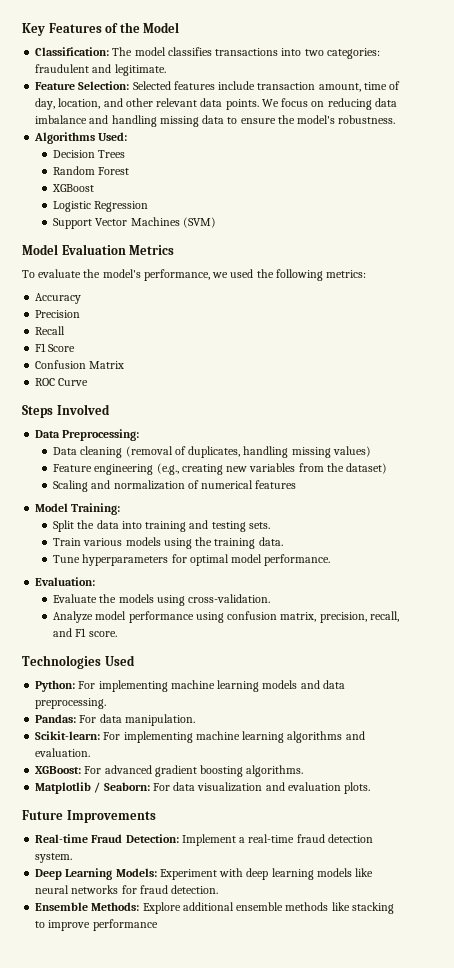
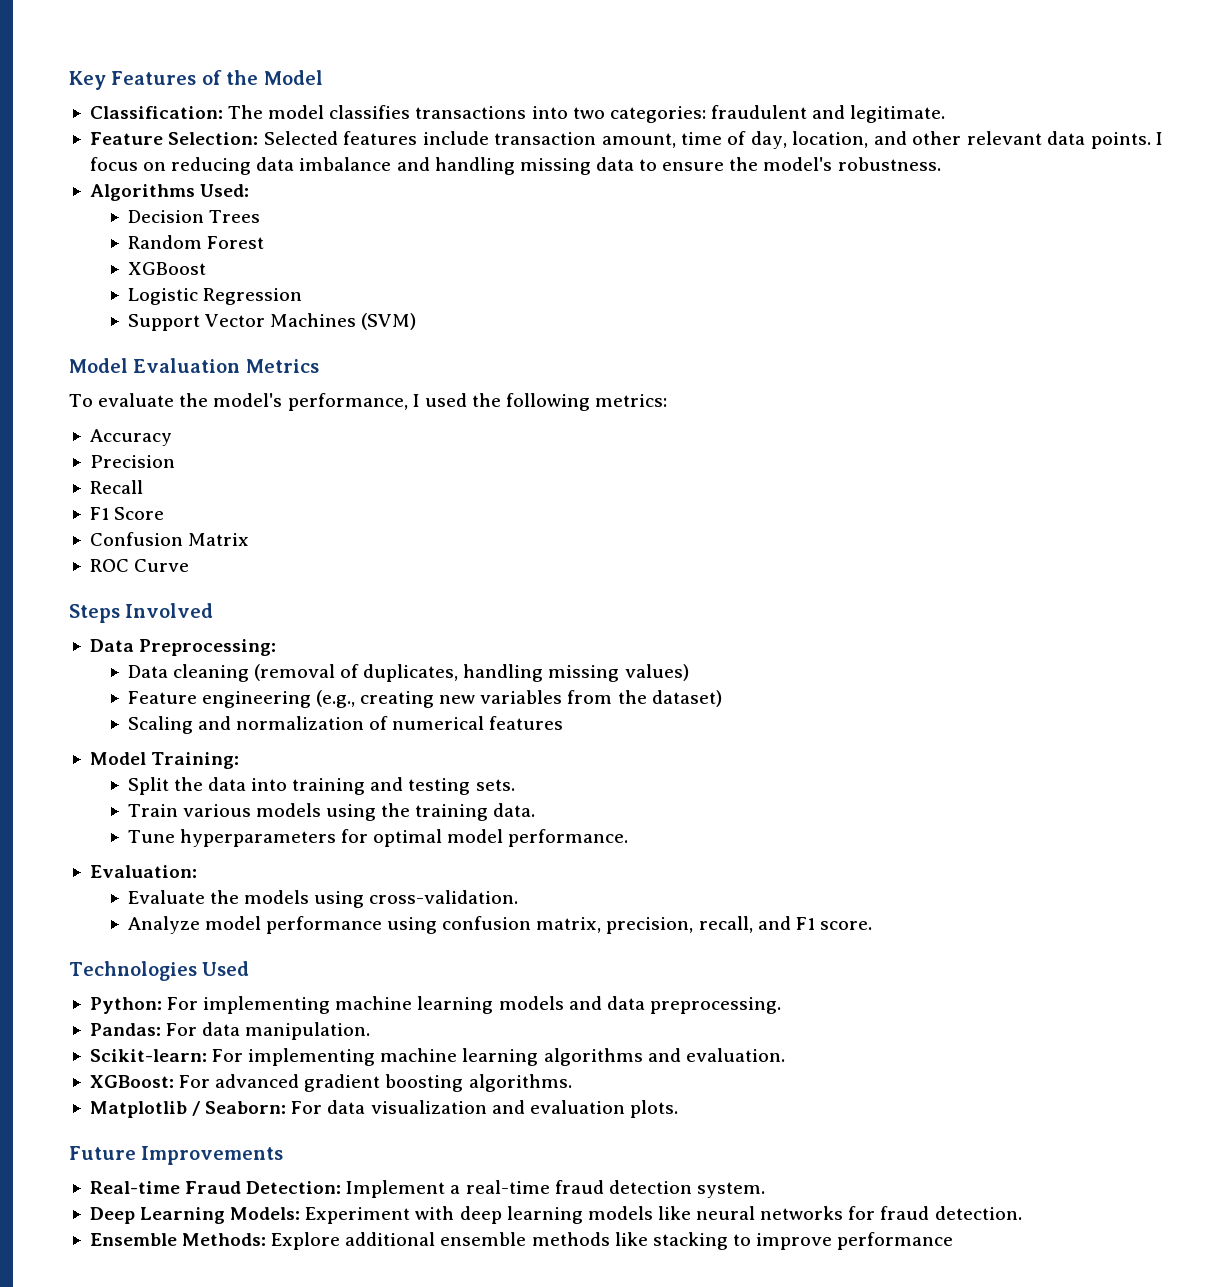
- We focus on reducing data imbalance and handling missing data to ensure the model's robustness.
+ I focus on reducing data imbalance and handling missing data to ensure the model's robustness.
- To evaluate the model's performance, we used the following metrics:
+ To evaluate the model's performance, I used the following metrics:

